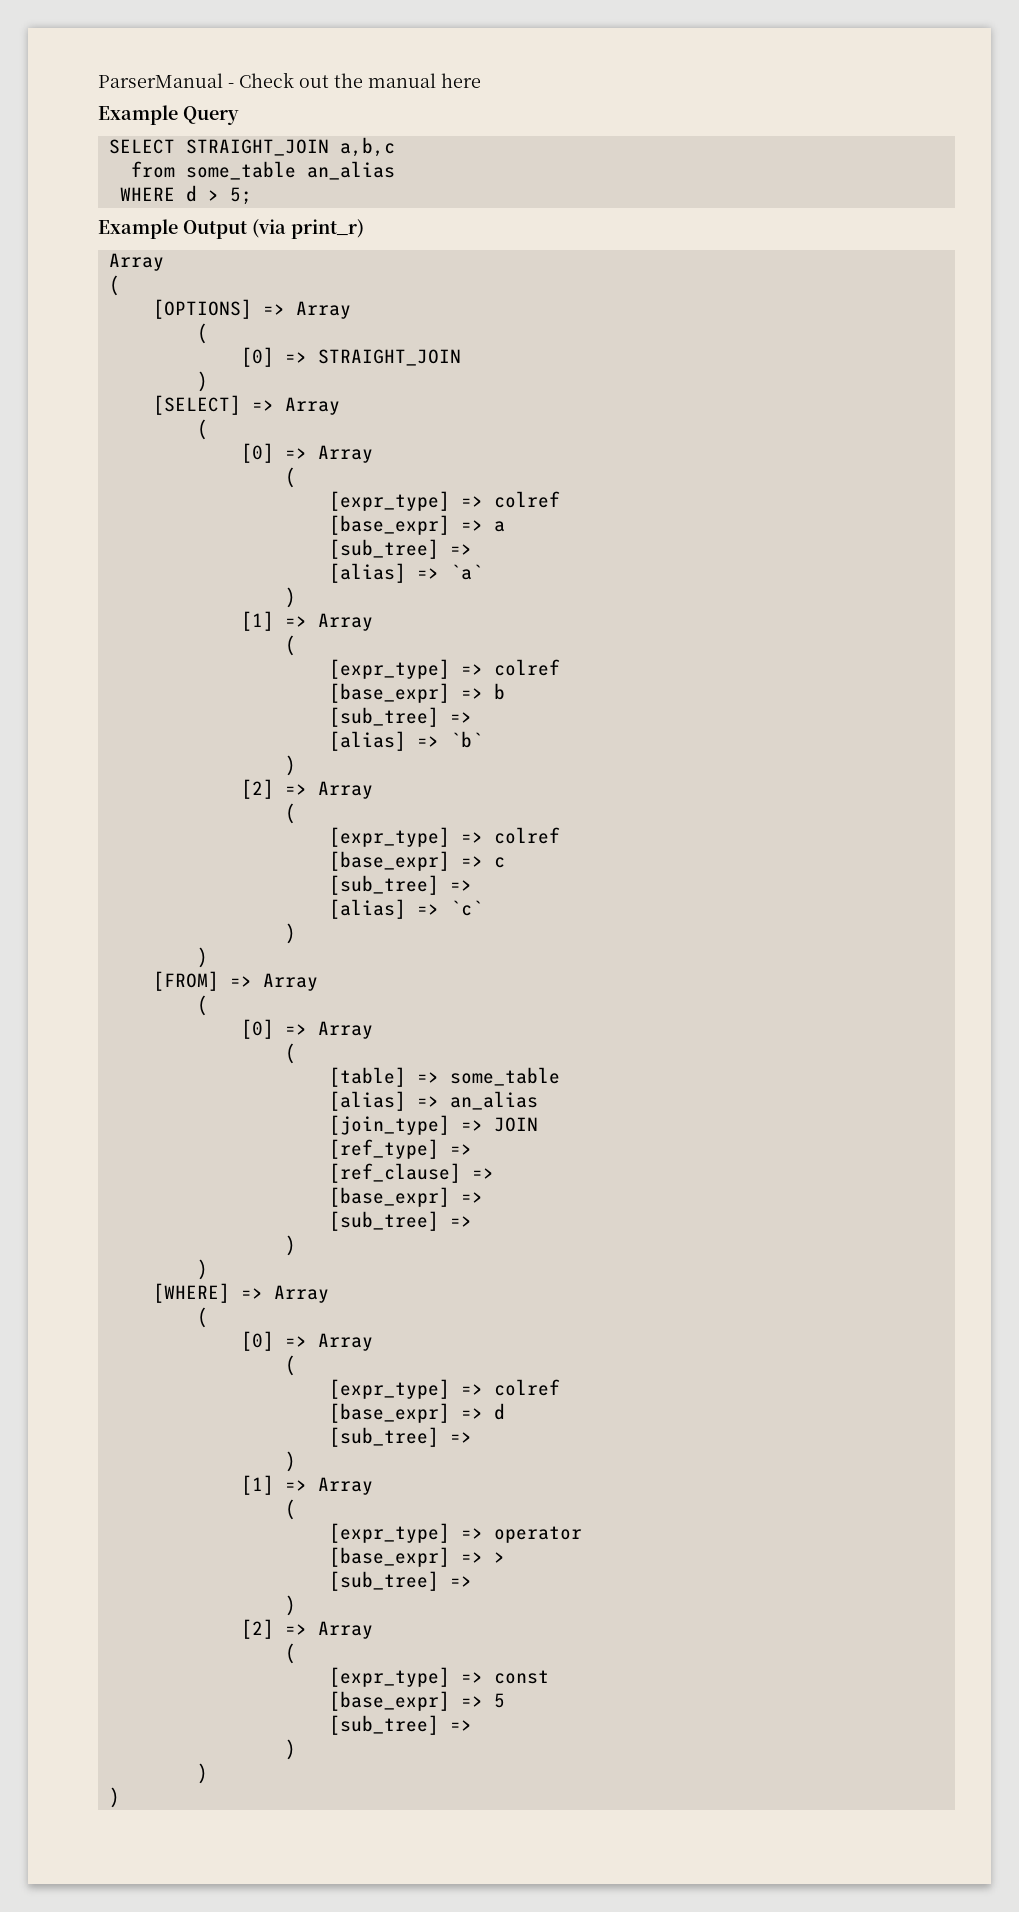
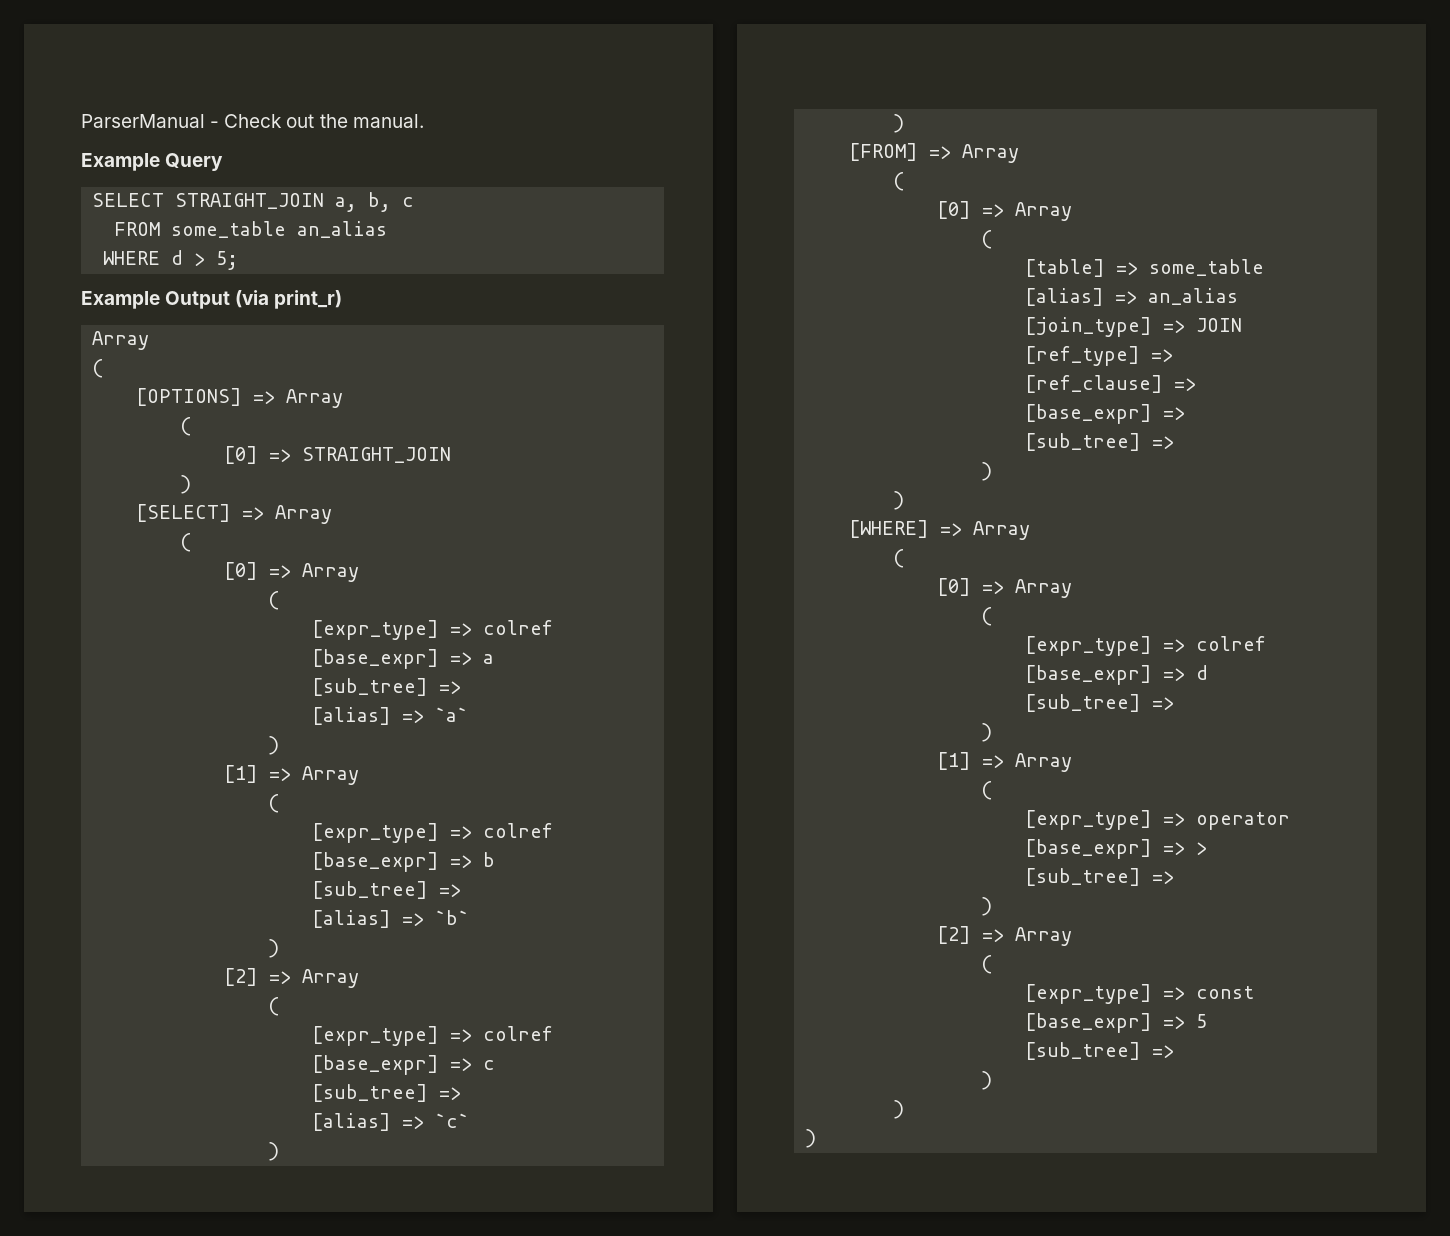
- ParserManual - Check out the manual here
+ ParserManual - Check out the manual.
- SELECT STRAIGHT_JOIN a,b,c
- from some_table an_alias
+ SELECT STRAIGHT_JOIN a, b, c
+ FROM some_table an_alias

